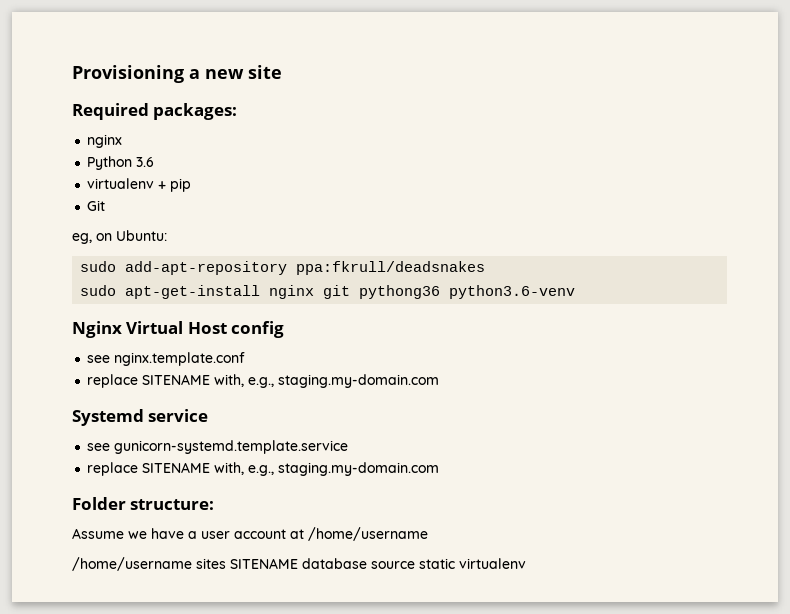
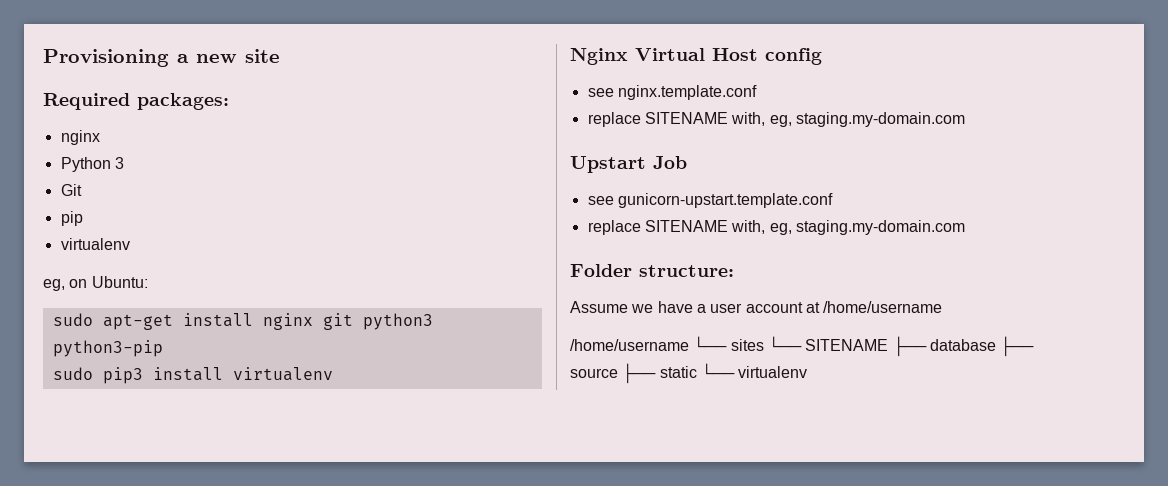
- Python 3.6
- virtualenv + pip
+ Python 3
  Git
+ pip
+ virtualenv
- sudo add-apt-repository ppa:fkrull/deadsnakes
- sudo apt-get-install nginx git pythong36 python3.6-venv
+ sudo apt-get install nginx git python3 python3-pip
+ sudo pip3 install virtualenv
  see nginx.template.conf
- replace SITENAME with, e.g., staging.my-domain.com
- Systemd service
- see gunicorn-systemd.template.service
- replace SITENAME with, e.g., staging.my-domain.com
+ replace SITENAME with, eg, staging.my-domain.com
+ Upstart Job
+ see gunicorn-upstart.template.conf
+ replace SITENAME with, eg, staging.my-domain.com
- /home/username sites SITENAME database source static virtualenv
+ /home/username └── sites └── SITENAME ├── database ├── source ├── static └── virtualenv

